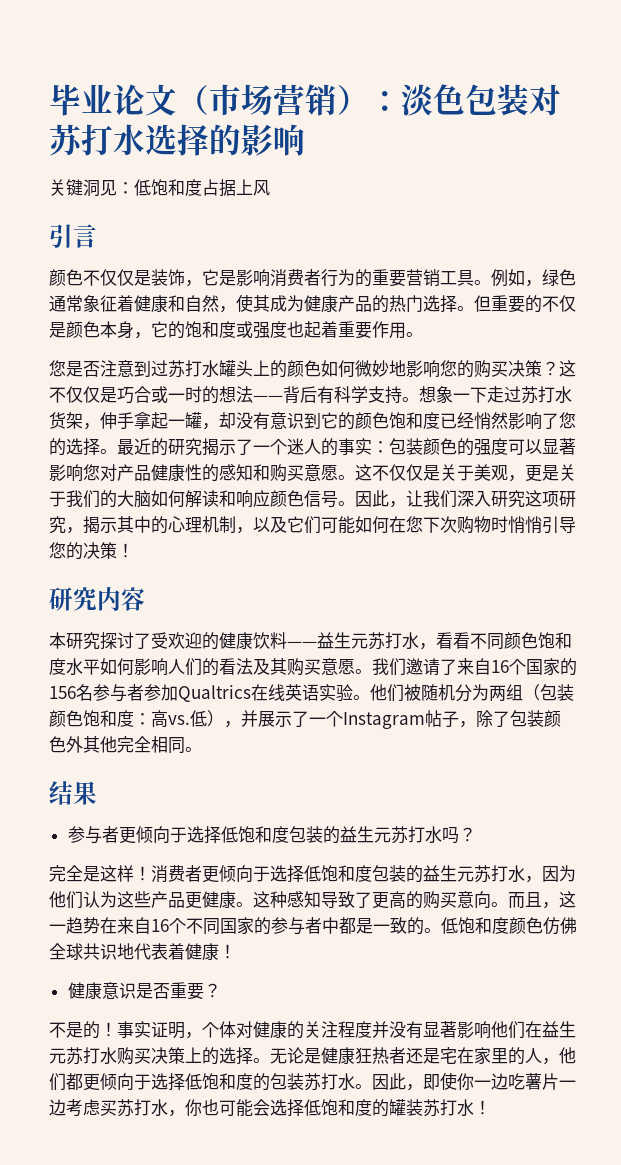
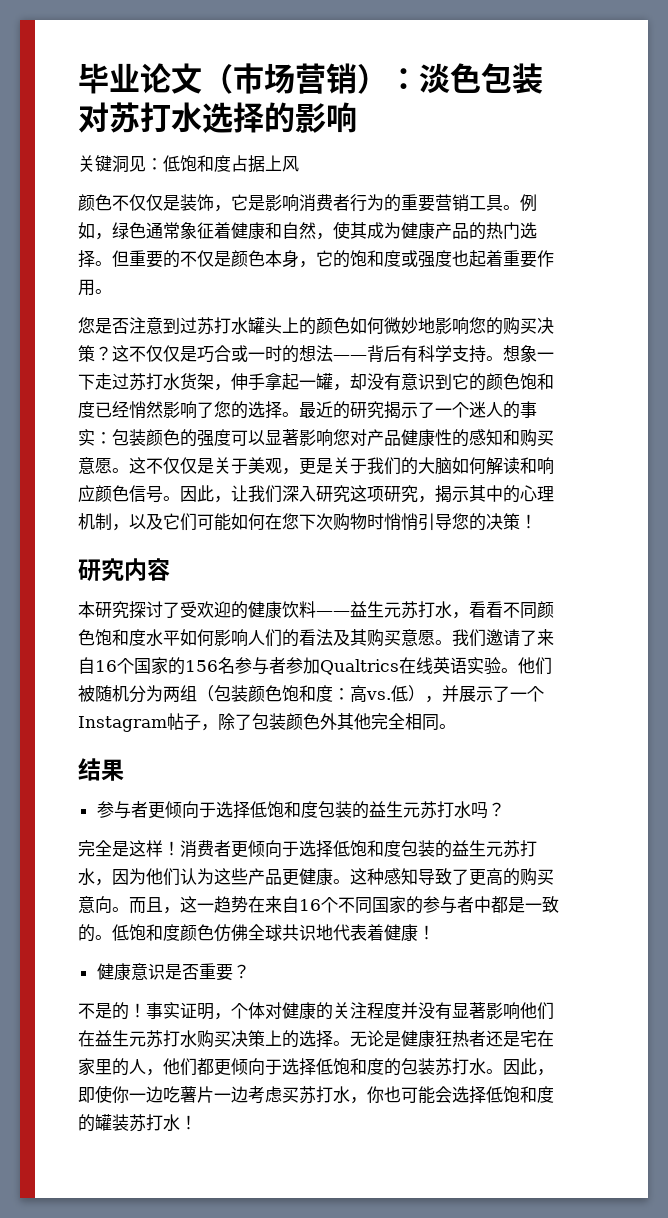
- 引言

